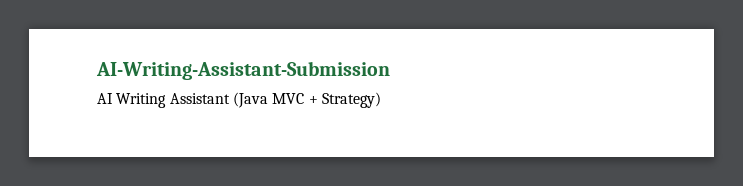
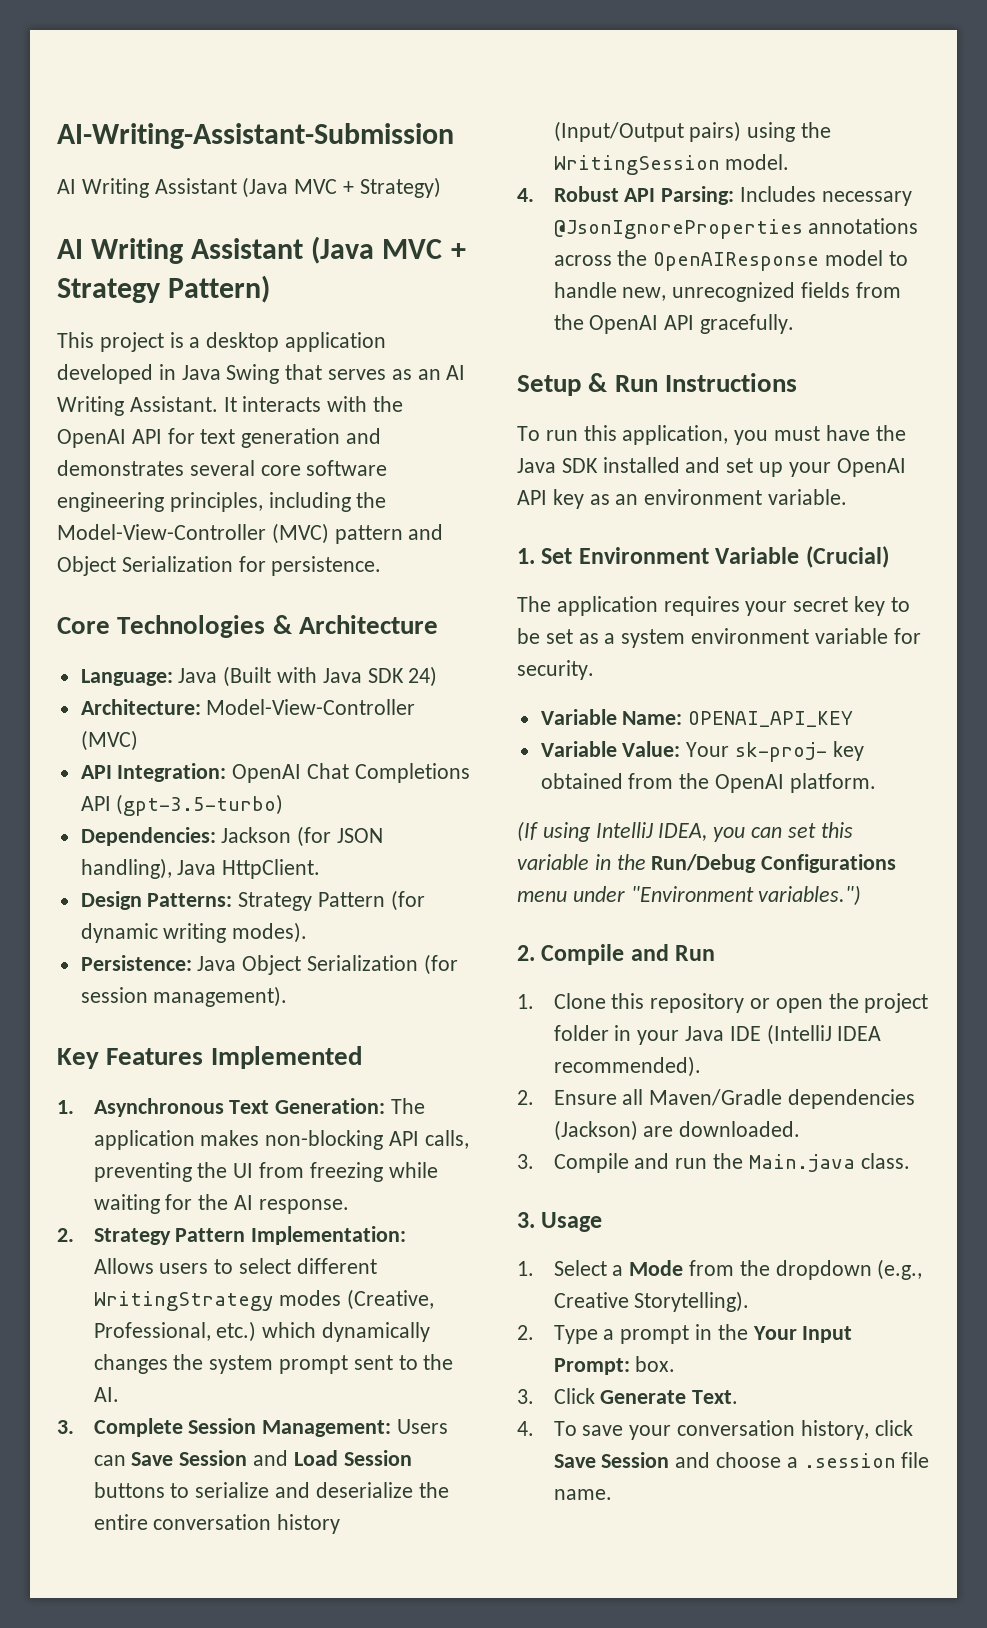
+ AI Writing Assistant (Java MVC + Strategy Pattern)
+ This project is a desktop application developed in Java Swing that serves as an AI Writing Assistant. It interacts with the OpenAI API for text generation and demonstrates several core software engineering principles, including the Model-View-Controller (MVC) pattern and Object Serialization for persistence.
+ Core Technologies & Architecture
+ Language: Java (Built with Java SDK 24)
+ Architecture: Model-View-Controller (MVC)
+ API Integration: OpenAI Chat Completions API (gpt-3.5-turbo)
+ Dependencies: Jackson (for JSON handling), Java HttpClient.
+ Design Patterns: Strategy Pattern (for dynamic writing modes).
+ Persistence: Java Object Serialization (for session management).
+ Key Features Implemented
+ 1. Asynchronous Text Generation: The application makes non-blocking API calls, preventing the UI from freezing while waiting for the AI response.
+ 2. Strategy Pattern Implementation: Allows users to select different WritingStrategy modes (Creative, Professional, etc.) which dynamically changes the system prompt sent to the AI.
+ 3. Complete Session Management: Users can Save Session and Load Session buttons to serialize and deserialize the entire conversation history (Input/Output pairs) using the WritingSession model.
+ 4. Robust API Parsing: Includes necessary @JsonIgnoreProperties annotations across the OpenAIResponse model to handle new, unrecognized fields from the OpenAI API gracefully.
+ Setup & Run Instructions
+ To run this application, you must have the Java SDK installed and set up your OpenAI API key as an environment variable.
+ 1. Set Environment Variable (Crucial)
+ The application requires your secret key to be set as a system environment variable for security.
+ Variable Name: OPENAI_API_KEY
+ Variable Value: Your sk-proj- key obtained from the OpenAI platform.
+ (If using IntelliJ IDEA, you can set this variable in the Run/Debug Configurations menu under "Environment variables.")
+ 2. Compile and Run
+ 1. Clone this repository or open the project folder in your Java IDE (IntelliJ IDEA recommended).
+ 2. Ensure all Maven/Gradle dependencies (Jackson) are downloaded.
+ 3. Compile and run the Main.java class.
+ 3. Usage
+ 1. Select a Mode from the dropdown (e.g., Creative Storytelling).
+ 2. Type a prompt in the Your Input Prompt: box.
+ 3. Click Generate Text.
+ 4. To save your conversation history, click Save Session and choose a .session file name.

